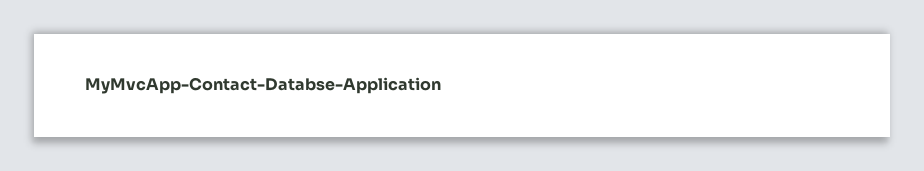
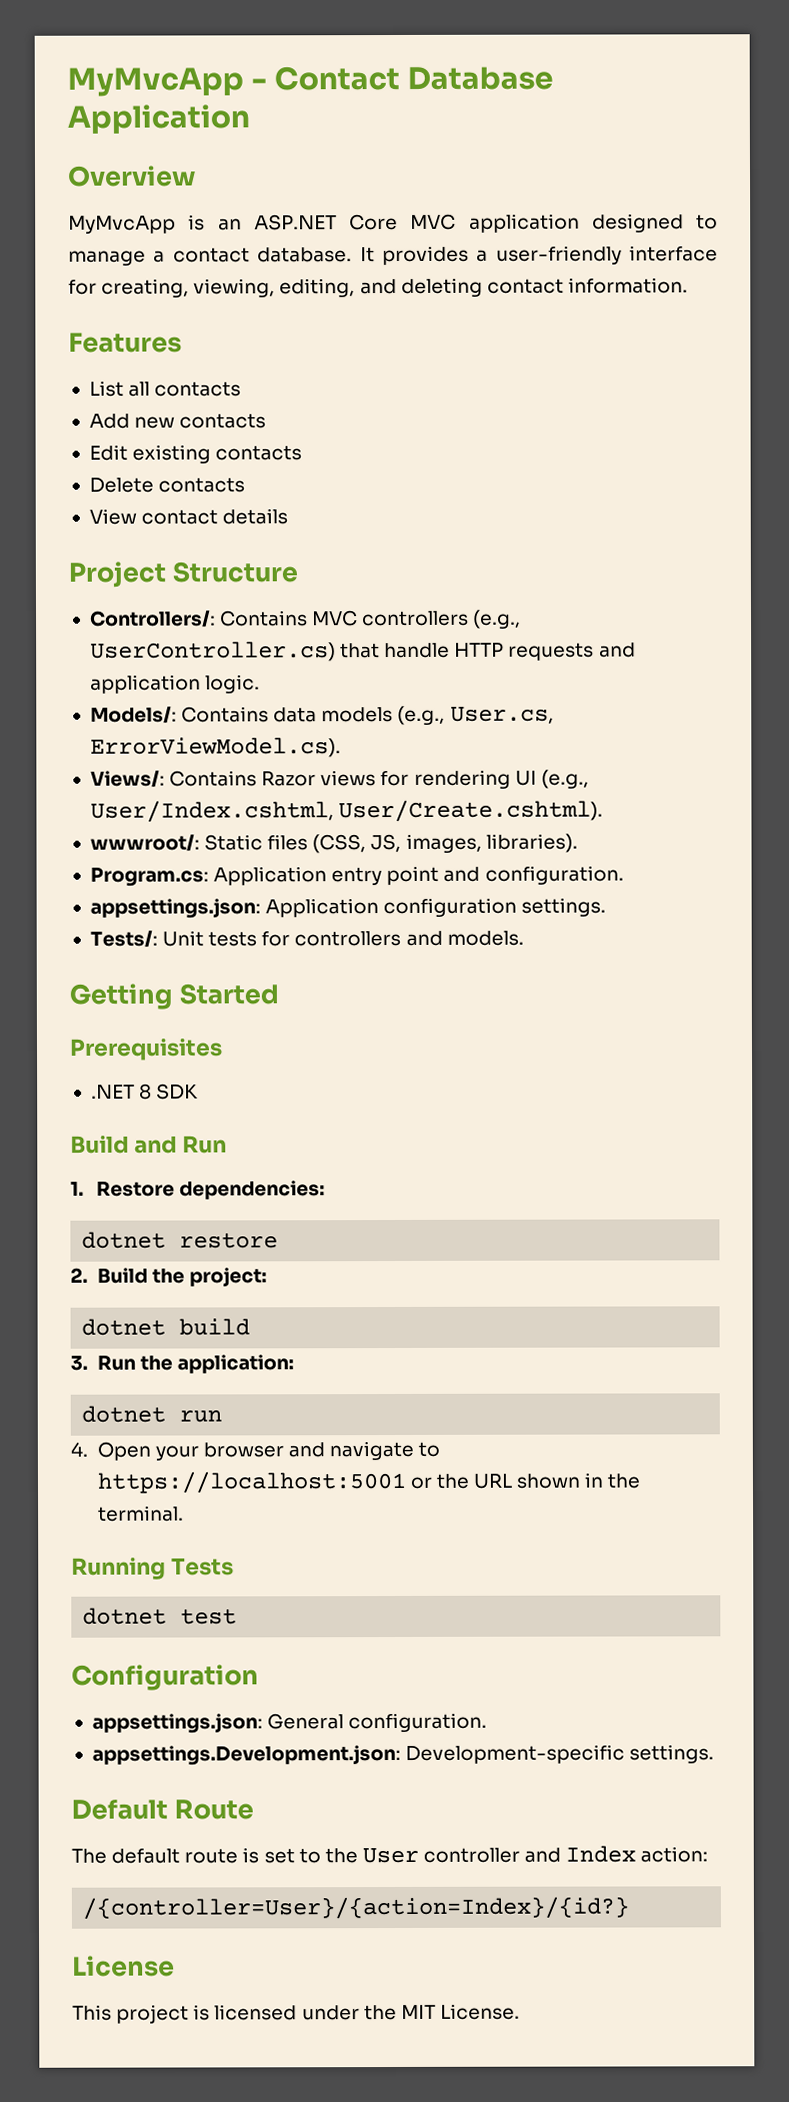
- MyMvcApp-Contact-Databse-Application
+ MyMvcApp - Contact Database Application
+ Overview
+ MyMvcApp is an ASP.NET Core MVC application designed to manage a contact database. It provides a user-friendly interface for creating, viewing, editing, and deleting contact information.
+ Features
+ List all contacts
+ Add new contacts
+ Edit existing contacts
+ Delete contacts
+ View contact details
+ Project Structure
+ Controllers/: Contains MVC controllers (e.g., UserController.cs) that handle HTTP requests and application logic.
+ Models/: Contains data models (e.g., User.cs, ErrorViewModel.cs).
+ Views/: Contains Razor views for rendering UI (e.g., User/Index.cshtml, User/Create.cshtml).
+ wwwroot/: Static files (CSS, JS, images, libraries).
+ Program.cs: Application entry point and configuration.
+ appsettings.json: Application configuration settings.
+ Tests/: Unit tests for controllers and models.
+ Getting Started
+ Prerequisites
+ .NET 8 SDK
+ Build and Run
+ 1. Restore dependencies:
+ dotnet restore
+ 2. Build the project:
+ dotnet build
+ 3. Run the application:
+ dotnet run
+ 4. Open your browser and navigate to https://localhost:5001 or the URL shown in the terminal.
+ Running Tests
+ dotnet test
+ Configuration
+ appsettings.json: General configuration.
+ appsettings.Development.json: Development-specific settings.
+ Default Route
+ The default route is set to the User controller and Index action:
+ /{controller=User}/{action=Index}/{id?}
+ License
+ This project is licensed under the MIT License.

